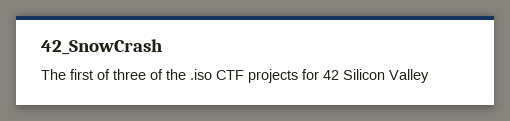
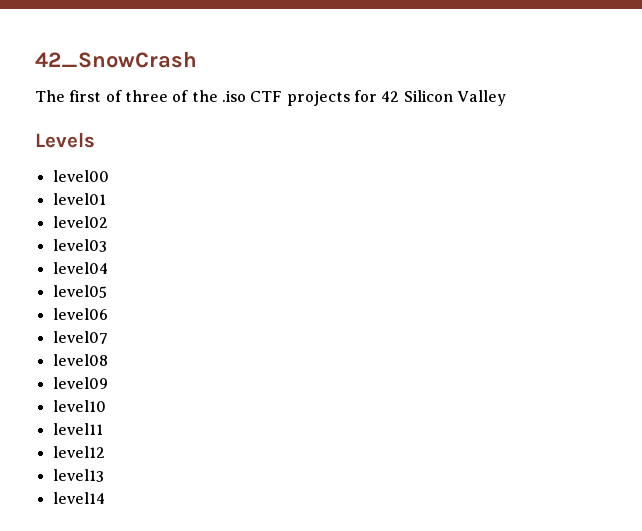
+ Levels
+ level00
+ level01
+ level02
+ level03
+ level04
+ level05
+ level06
+ level07
+ level08
+ level09
+ level10
+ level11
+ level12
+ level13
+ level14

